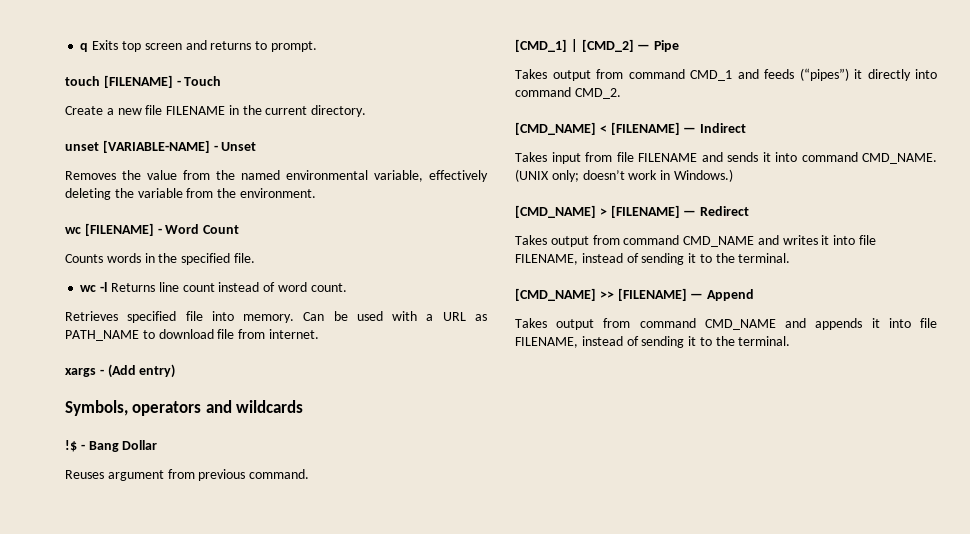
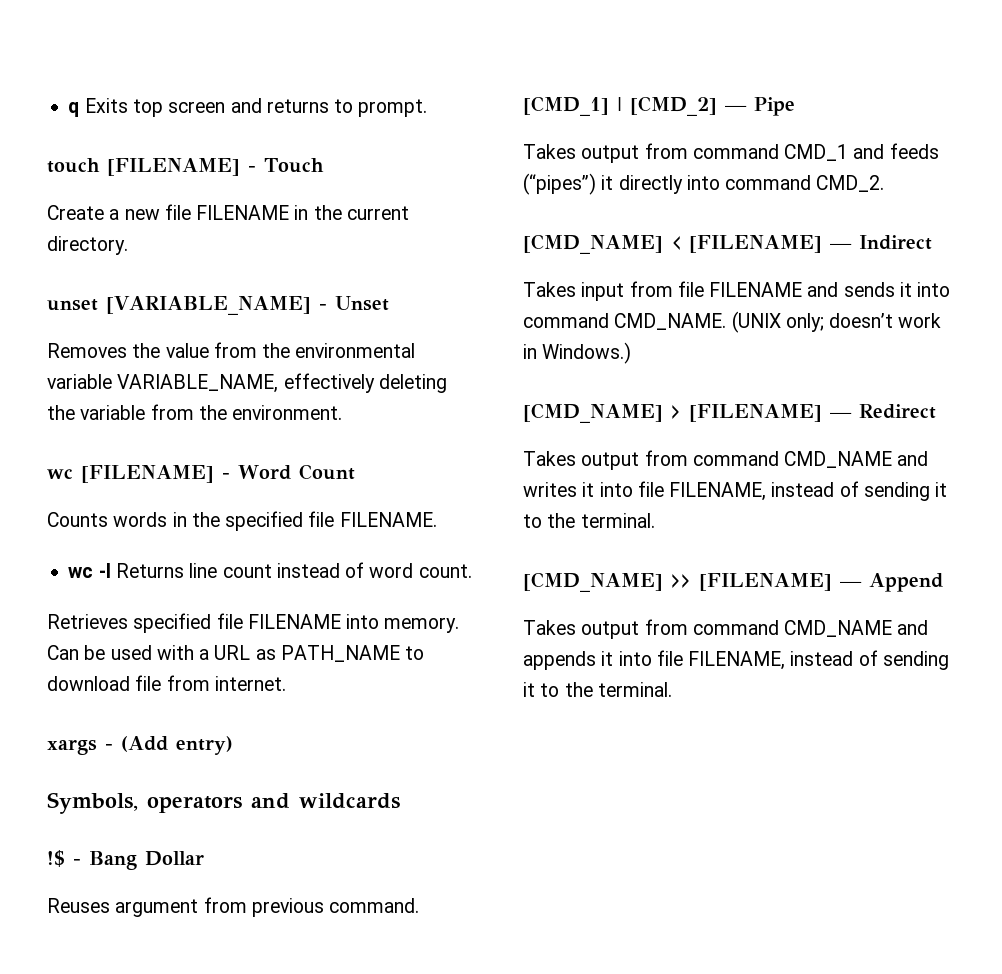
- unset [VARIABLE-NAME] - Unset
+ unset [VARIABLE_NAME] - Unset
- Removes the value from the named environmental variable, effectively deleting the variable from the environment.
+ Removes the value from the environmental variable VARIABLE_NAME, effectively deleting the variable from the environment.
- Counts words in the specified file.
+ Counts words in the specified file FILENAME.
- Retrieves specified file into memory.
+ Retrieves specified file FILENAME into memory.

